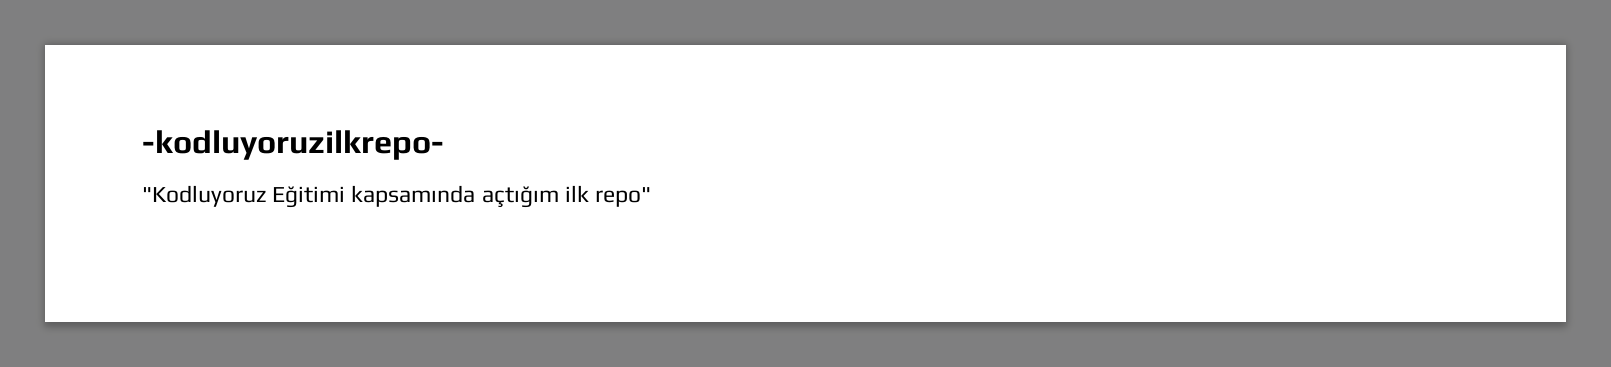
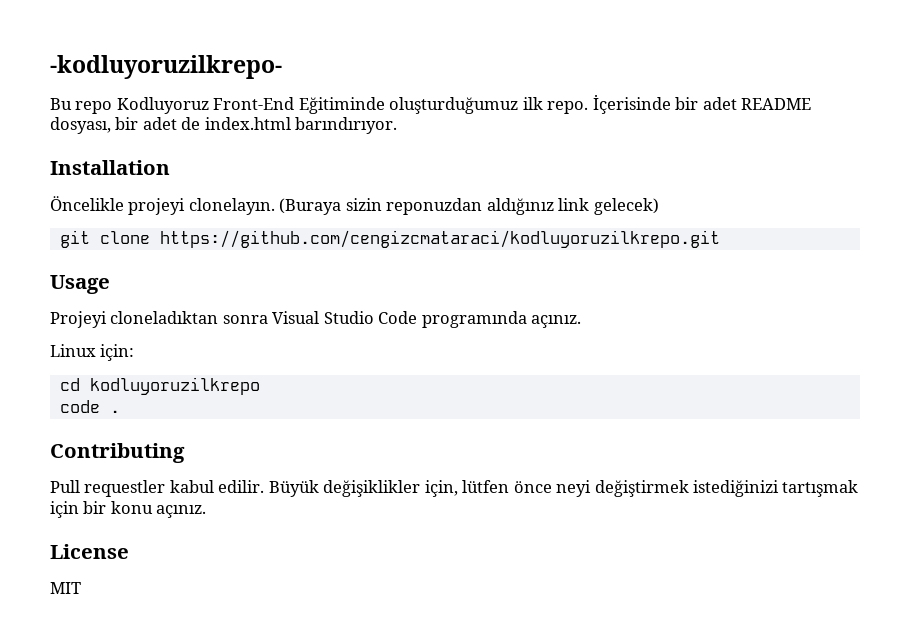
- "Kodluyoruz Eğitimi kapsamında açtığım ilk repo"
+ Bu repo Kodluyoruz Front-End Eğitiminde oluşturduğumuz ilk repo. İçerisinde bir adet README dosyası, bir adet de index.html barındırıyor.
+ Installation
+ Öncelikle projeyi clonelayın. (Buraya sizin reponuzdan aldığınız link gelecek)
+ git clone https://github.com/cengizcmataraci/kodluyoruzilkrepo.git
+ Usage
+ Projeyi cloneladıktan sonra Visual Studio Code programında açınız.
+ Linux için:
+ cd kodluyoruzilkrepo
+ code .
+ Contributing
+ Pull requestler kabul edilir. Büyük değişiklikler için, lütfen önce neyi değiştirmek istediğinizi tartışmak için bir konu açınız.
+ License
+ MIT

